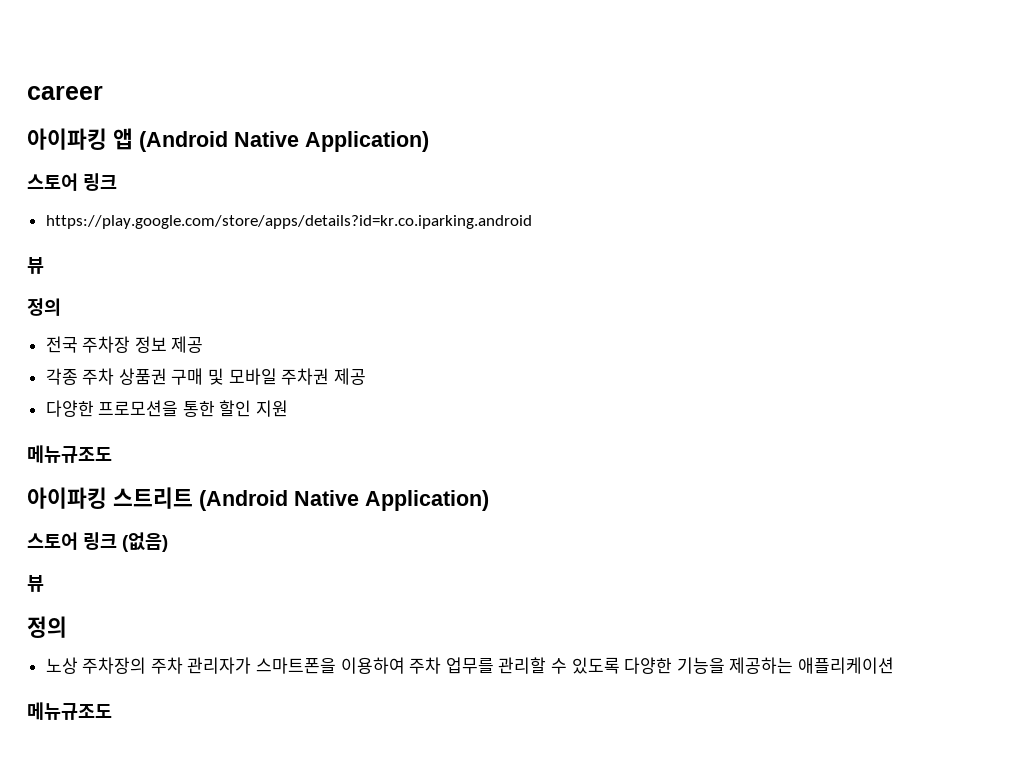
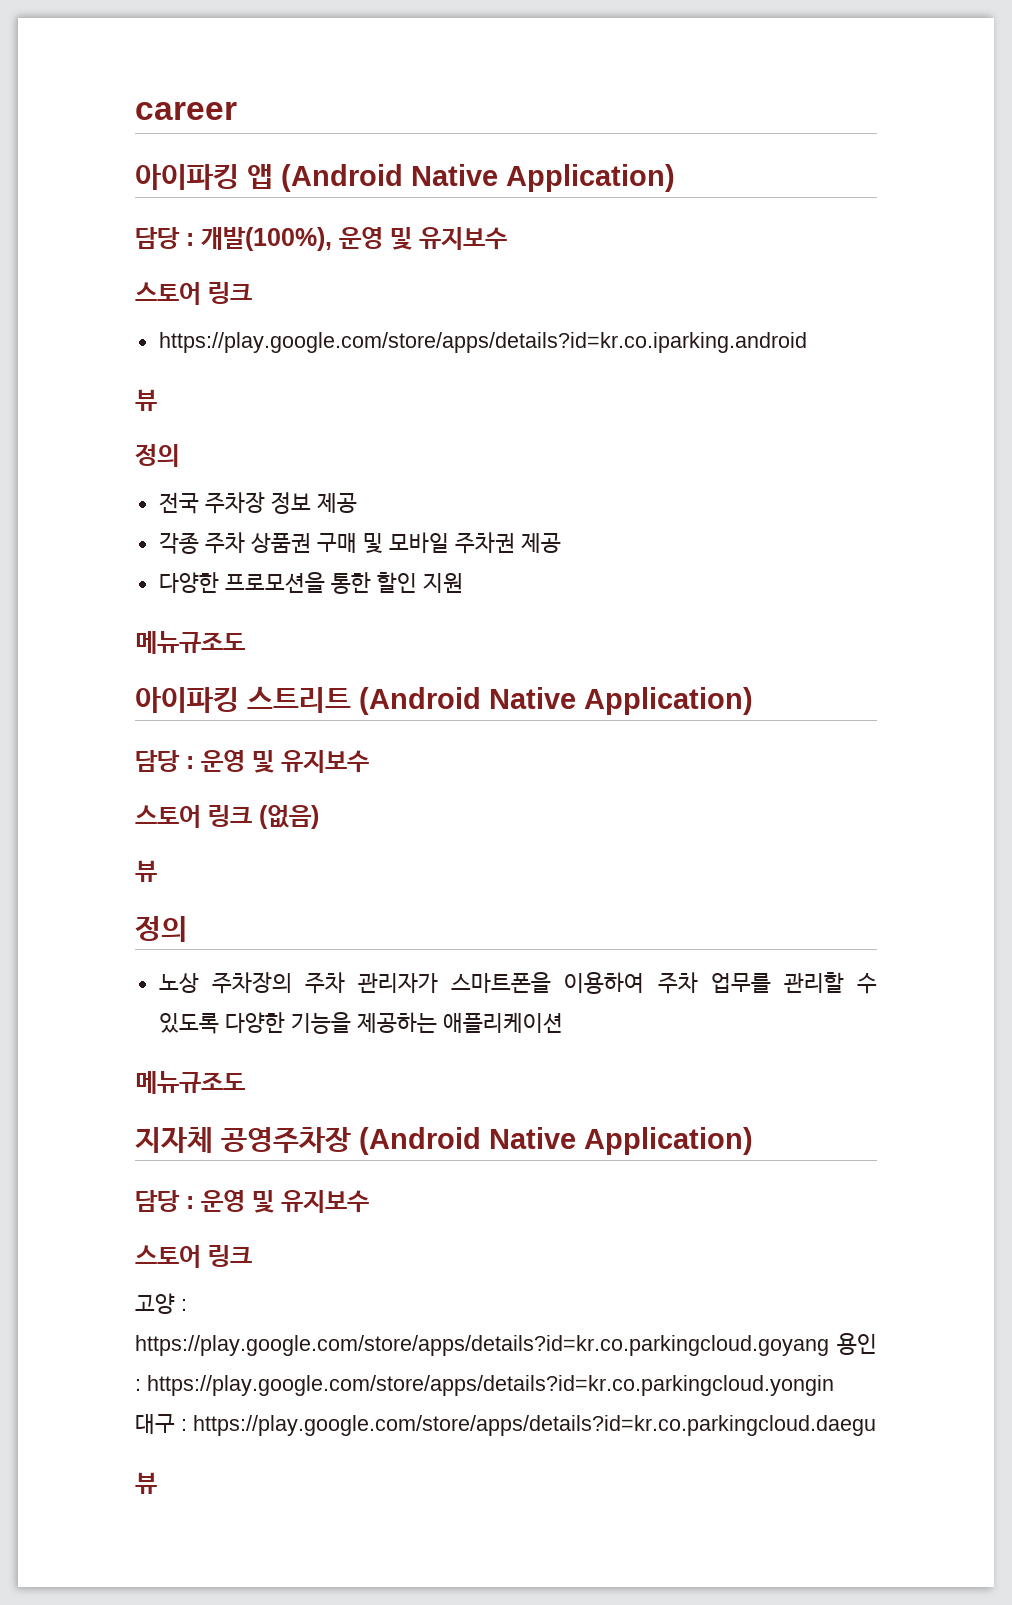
+ 담당 : 개발(100%), 운영 및 유지보수
  아이파킹 스트리트 (Android Native Application)
+ 담당 : 운영 및 유지보수
+ 지자체 공영주차장 (Android Native Application)
+ 담당 : 운영 및 유지보수
+ 스토어 링크
+ 고양 : https://play.google.com/store/apps/details?id=kr.co.parkingcloud.goyang 용인 : https://play.google.com/store/apps/details?id=kr.co.parkingcloud.yongin 대구 : https://play.google.com/store/apps/details?id=kr.co.parkingcloud.daegu
+ 뷰

